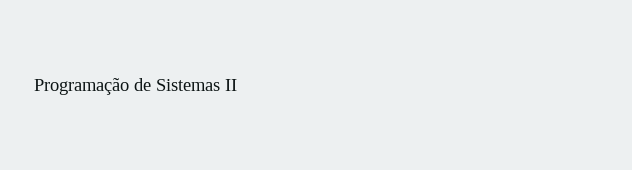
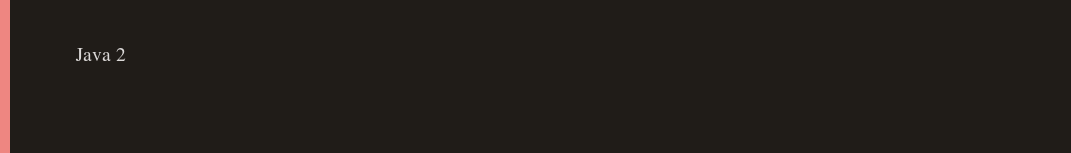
- Programação de Sistemas II
+ Java 2

